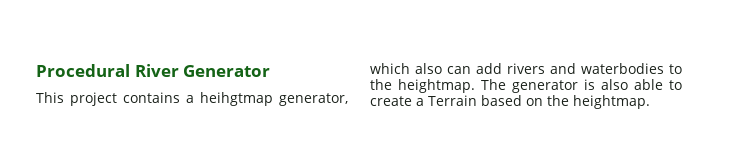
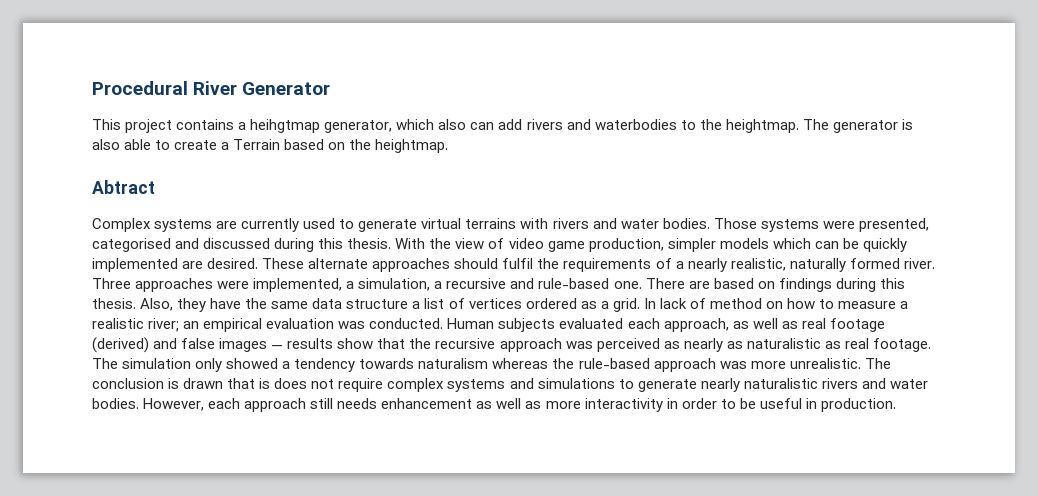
+ Abtract
+ Complex systems are currently used to generate virtual terrains with rivers and water bodies. Those systems were presented, categorised and discussed during this thesis. With the view of video game production, simpler models which can be quickly implemented are desired. These alternate approaches should fulfil the requirements of a nearly realistic, naturally formed river. Three approaches were implemented, a simulation, a recursive and rule-based one. There are based on findings during this thesis. Also, they have the same data structure a list of vertices ordered as a grid. In lack of method on how to measure a realistic river; an empirical evaluation was conducted. Human subjects evaluated each approach, as well as real footage (derived) and false images — results show that the recursive approach was perceived as nearly as naturalistic as real footage. The simulation only showed a tendency towards naturalism whereas the rule-based approach was more unrealistic. The conclusion is drawn that is does not require complex systems and simulations to generate nearly naturalistic rivers and water bodies. However, each approach still needs enhancement as well as more interactivity in order to be useful in production.

